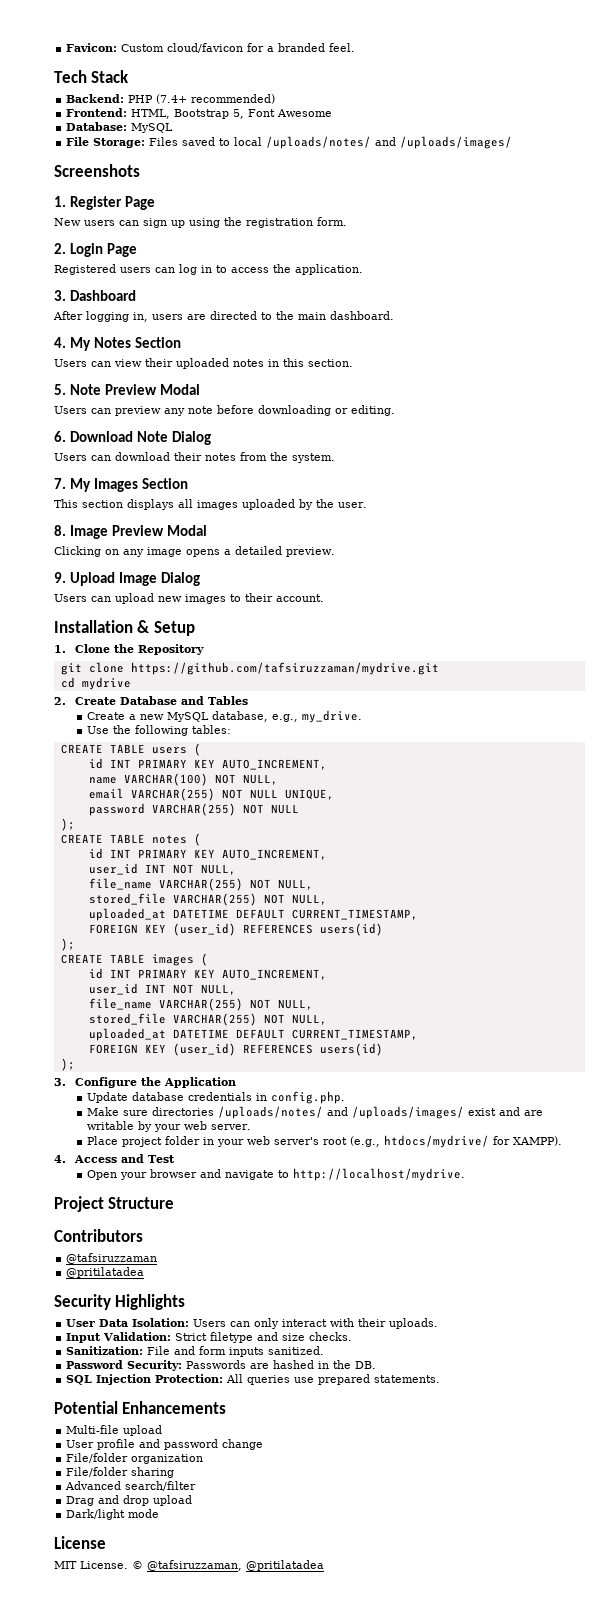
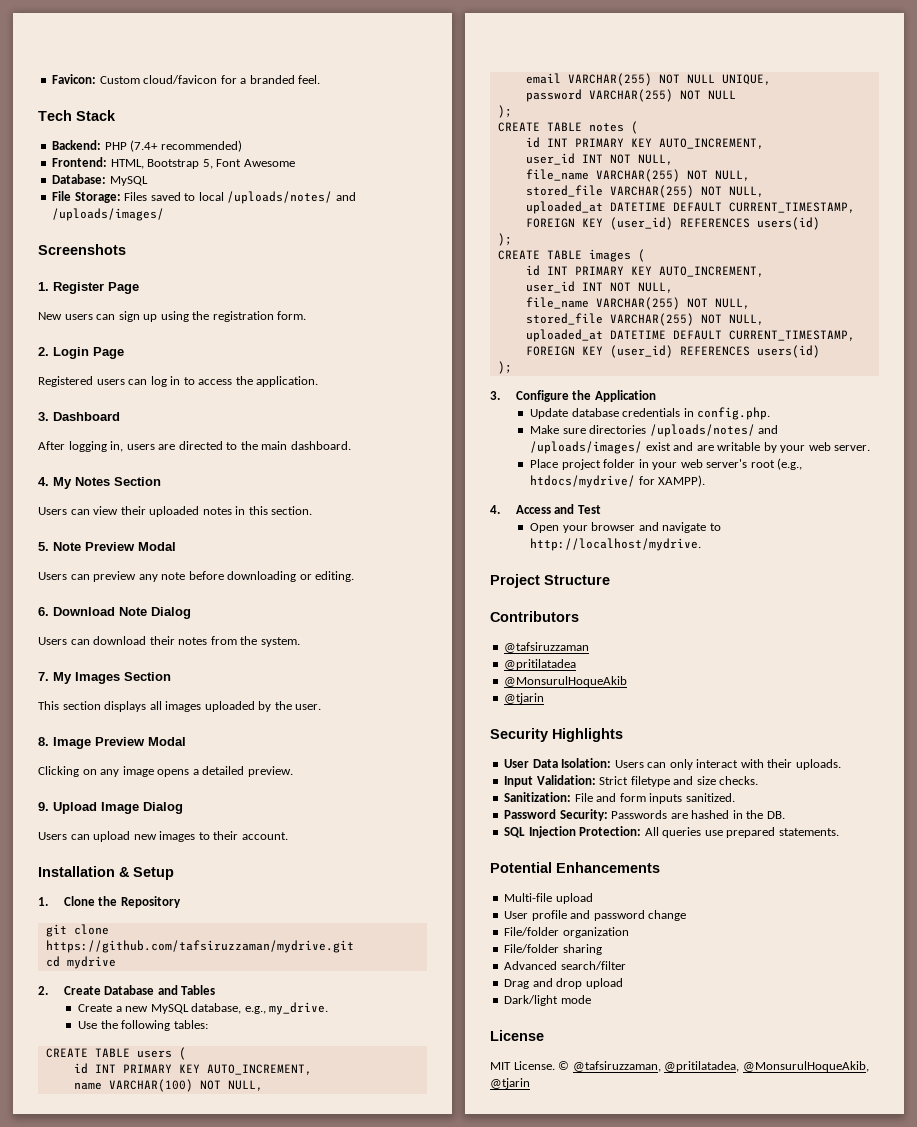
+ @MonsurulHoqueAkib
+ @tjarin
- © @tafsiruzzaman, @pritilatadea
+ © @tafsiruzzaman, @pritilatadea, @MonsurulHoqueAkib, @tjarin

